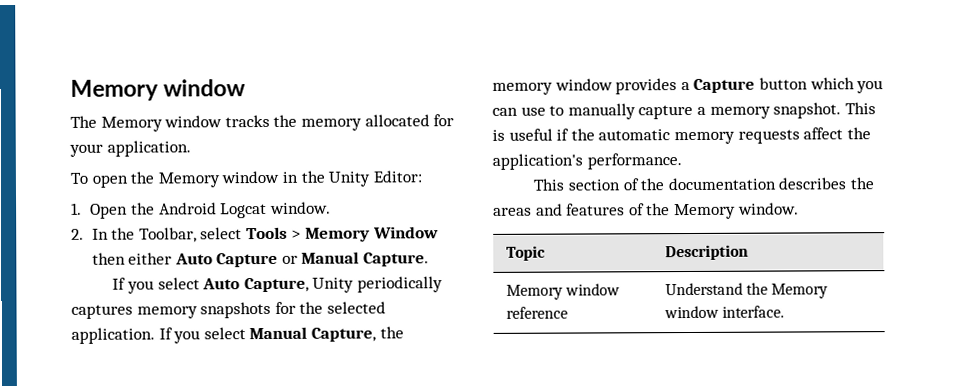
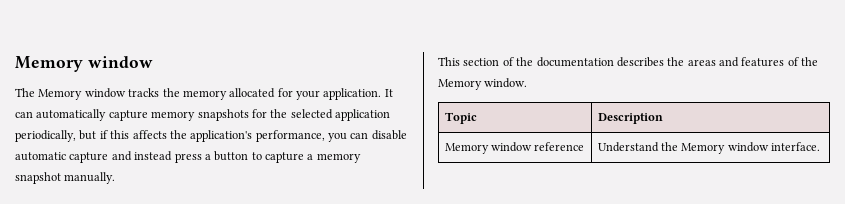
- The Memory window tracks the memory allocated for your application.
- To open the Memory window in the Unity Editor:
- 1. Open the Android Logcat window.
- 2. In the Toolbar, select Tools > Memory Window then either Auto Capture or Manual Capture.
- If you select Auto Capture, Unity periodically captures memory snapshots for the selected application. If you select Manual Capture, the memory window provides a Capture button which you can use to manually capture a memory snapshot. This is useful if the automatic memory requests affect the application's performance.
+ The Memory window tracks the memory allocated for your application. It can automatically capture memory snapshots for the selected application periodically, but if this affects the application's performance, you can disable automatic capture and instead press a button to capture a memory snapshot manually.

